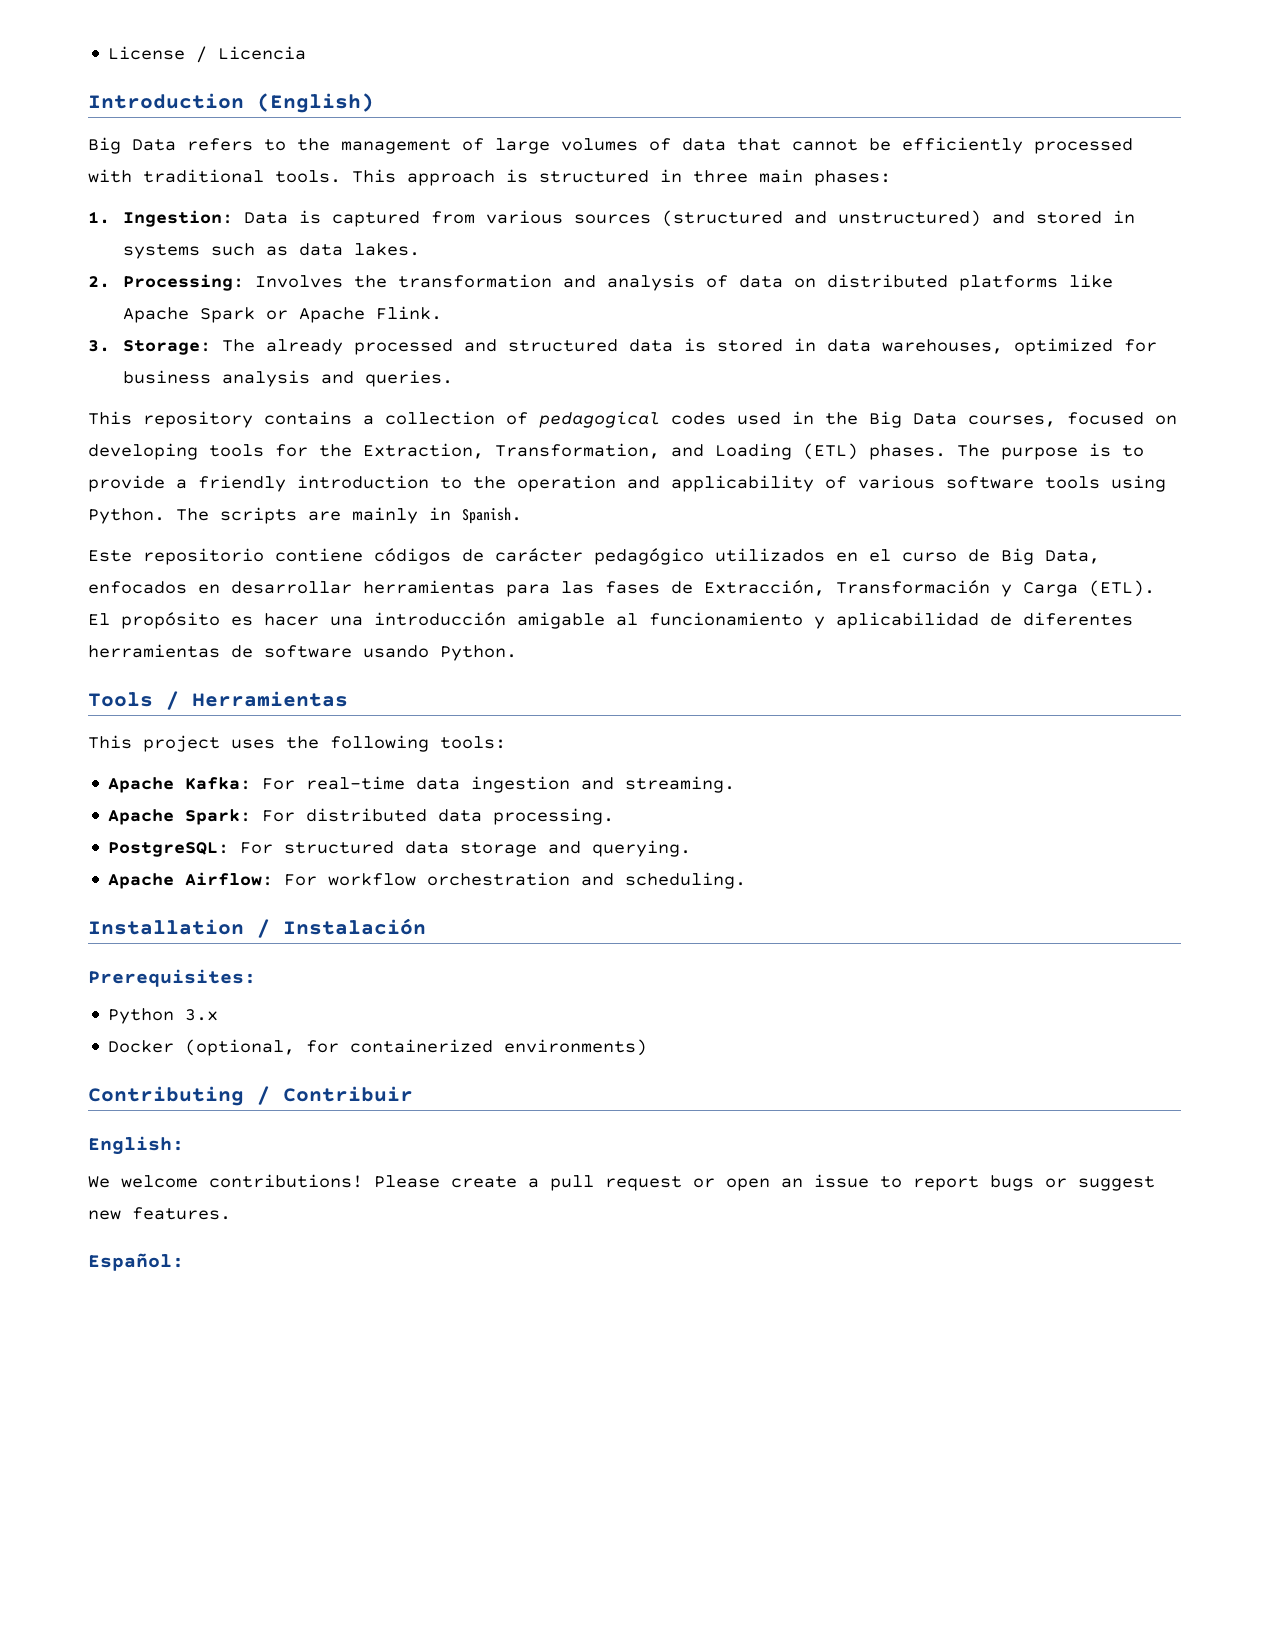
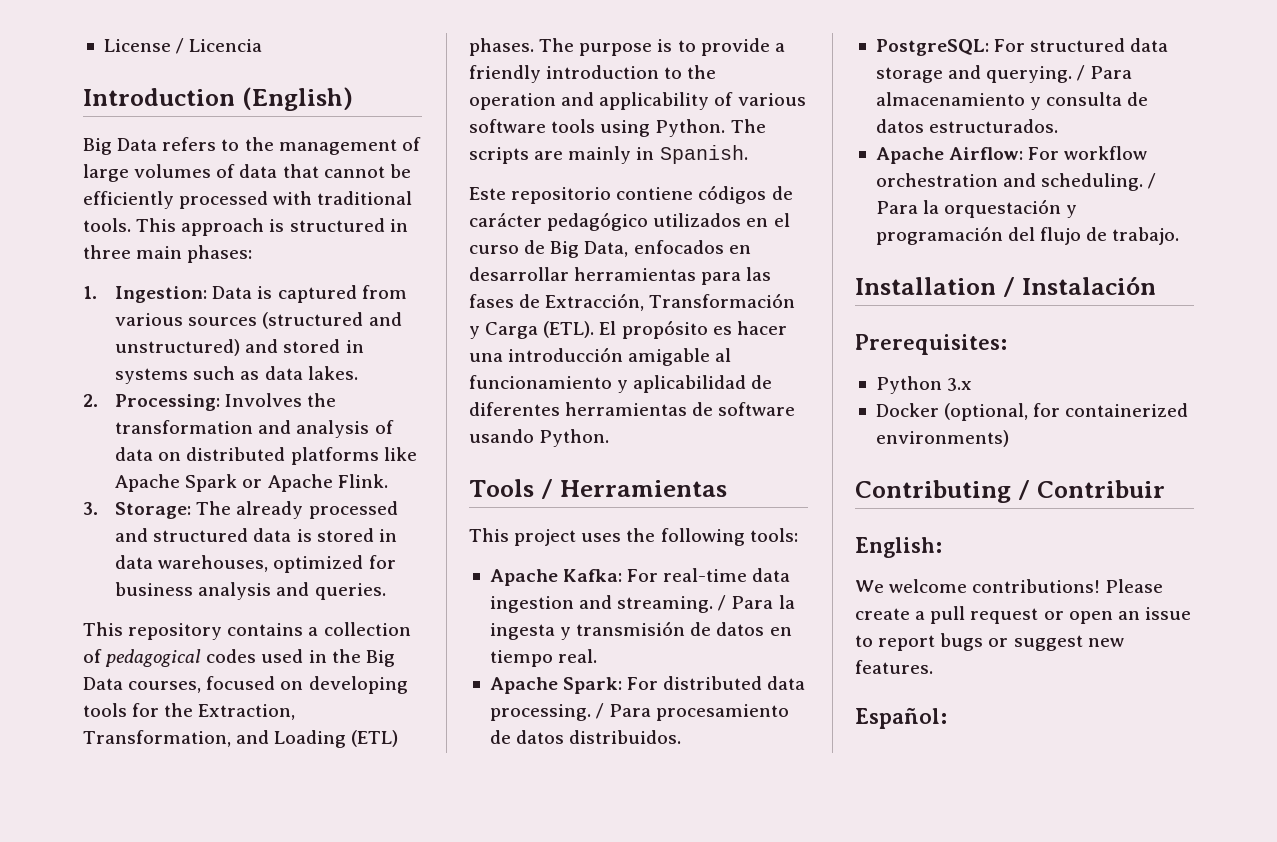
+ / Para la ingesta y transmisión de datos en tiempo real.
+ / Para procesamiento de datos distribuidos.
+ / Para almacenamiento y consulta de datos estructurados.
+ / Para la orquestación y programación del flujo de trabajo.

